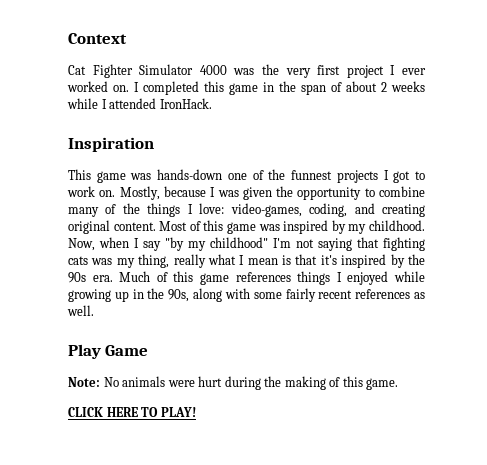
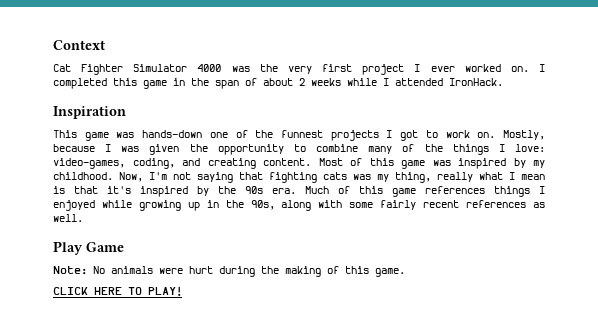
- Mostly, because I was given the opportunity to combine many of the things I love: video-games, coding, and creating original content.
+ Mostly, because I was given the opportunity to combine many of the things I love: video-games, coding, and creating content.
- Now, when I say "by my childhood" I'm not saying that fighting cats was my thing, really what I mean is that it's inspired by the 90s era.
+ Now, I'm not saying that fighting cats was my thing, really what I mean is that it's inspired by the 90s era.

